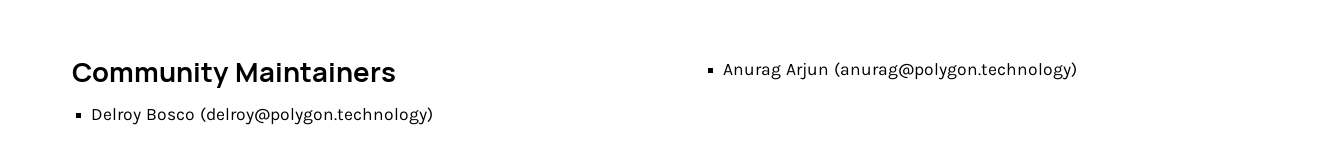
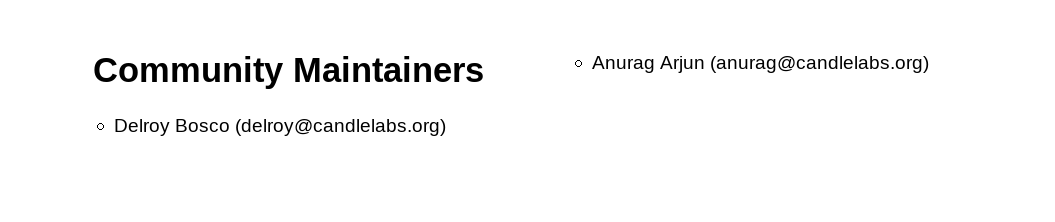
- Delroy Bosco (delroy@polygon.technology)
+ Delroy Bosco (delroy@candlelabs.org)
- Anurag Arjun (anurag@polygon.technology)
+ Anurag Arjun (anurag@candlelabs.org)

